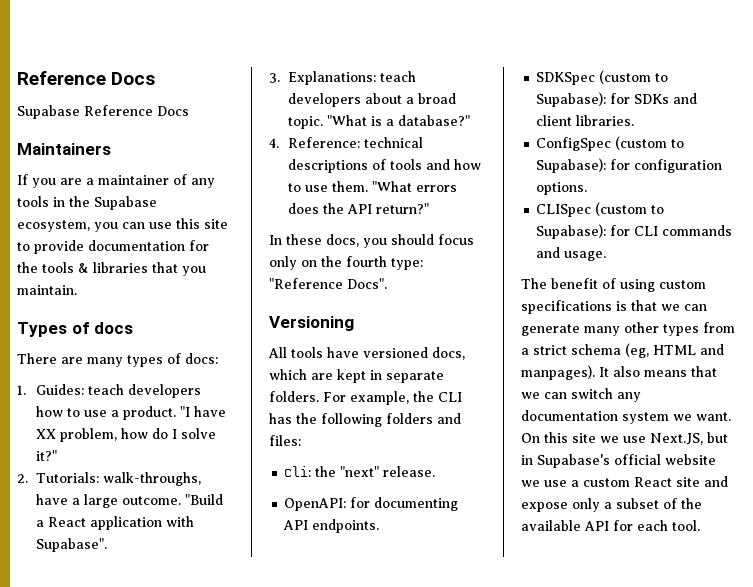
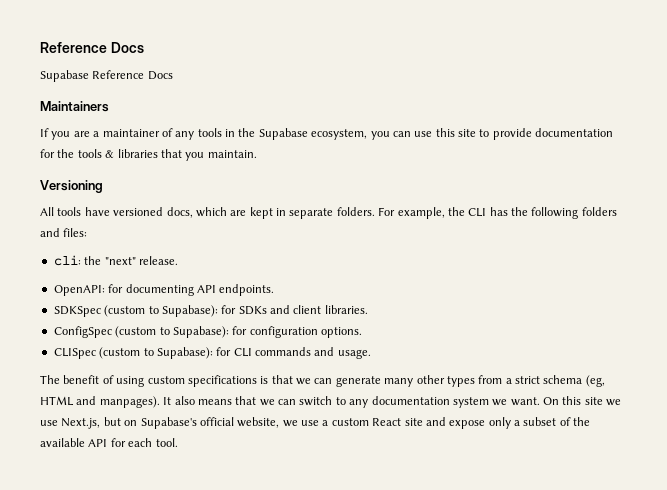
- Types of docs
- There are many types of docs:
- 1. Guides: teach developers how to use a product. "I have XX problem, how do I solve it?"
- 2. Tutorials: walk-throughs, have a large outcome. "Build a React application with Supabase".
- 3. Explanations: teach developers about a broad topic. "What is a database?"
- 4. Reference: technical descriptions of tools and how to use them. "What errors does the API return?"
- In these docs, you should focus only on the fourth type: "Reference Docs".
- It also means that we can switch any documentation system we want.
+ It also means that we can switch to any documentation system we want.
- On this site we use Next.JS, but in Supabase's official website we use a custom React site and expose only a subset of the available API for each tool.
+ On this site we use Next.js, but on Supabase's official website, we use a custom React site and expose only a subset of the available API for each tool.

